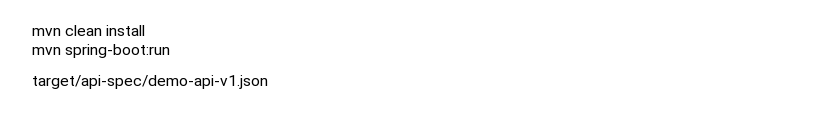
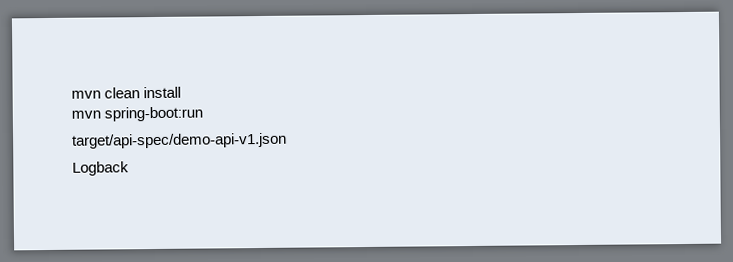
+ Logback

